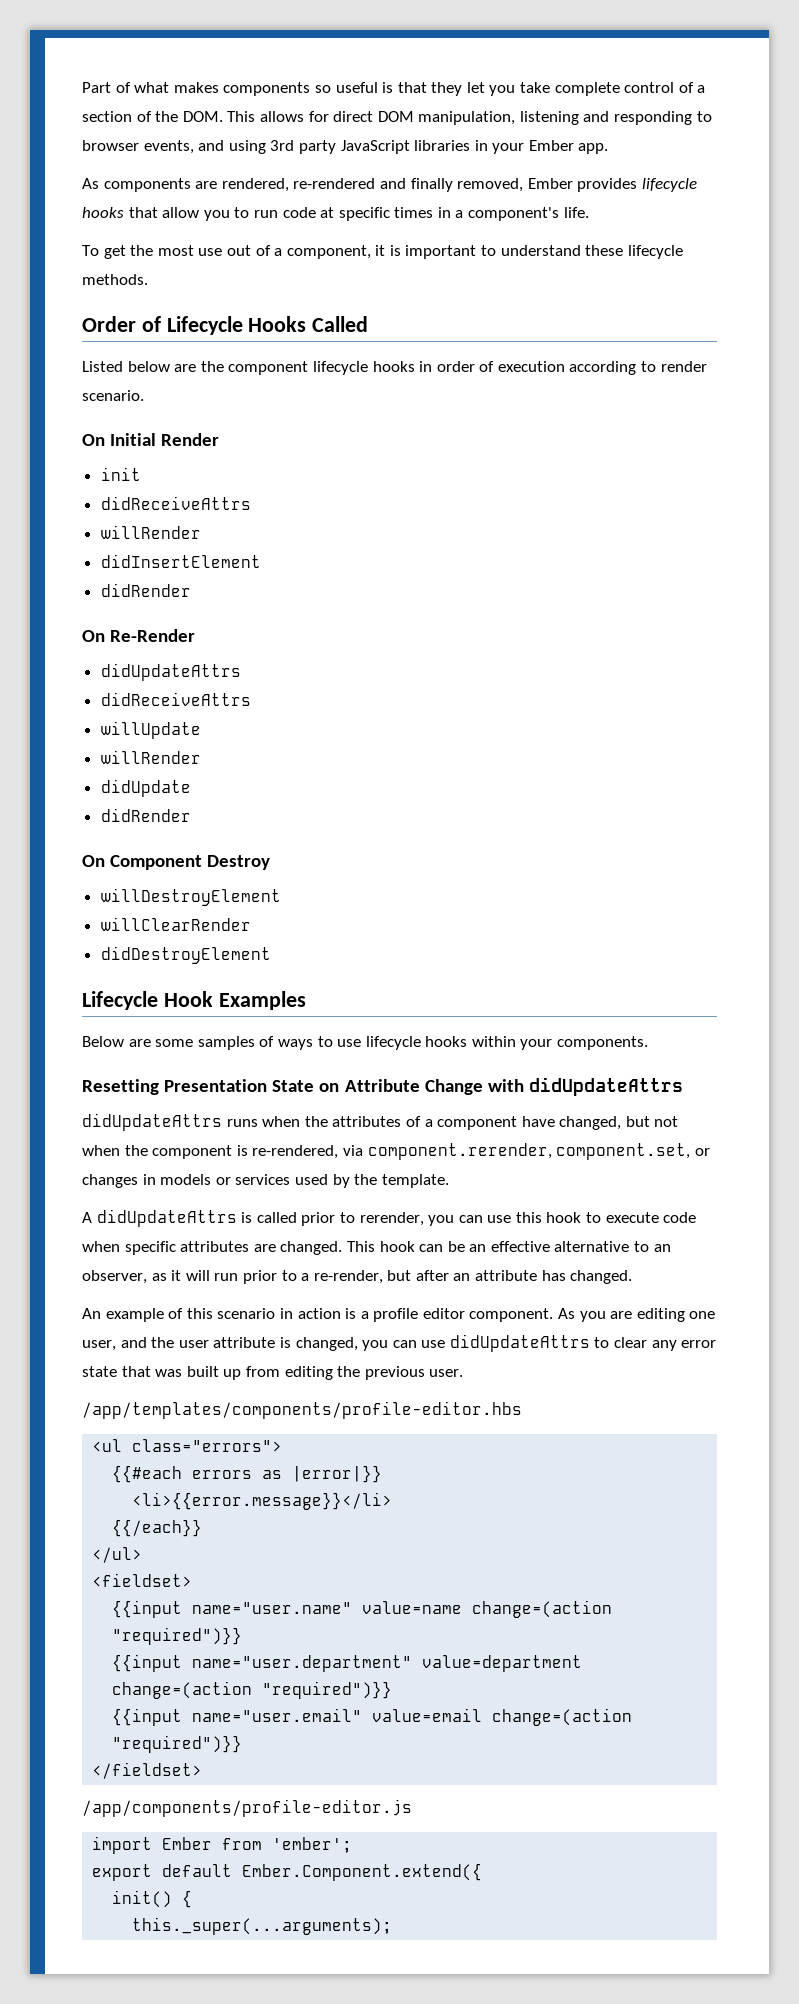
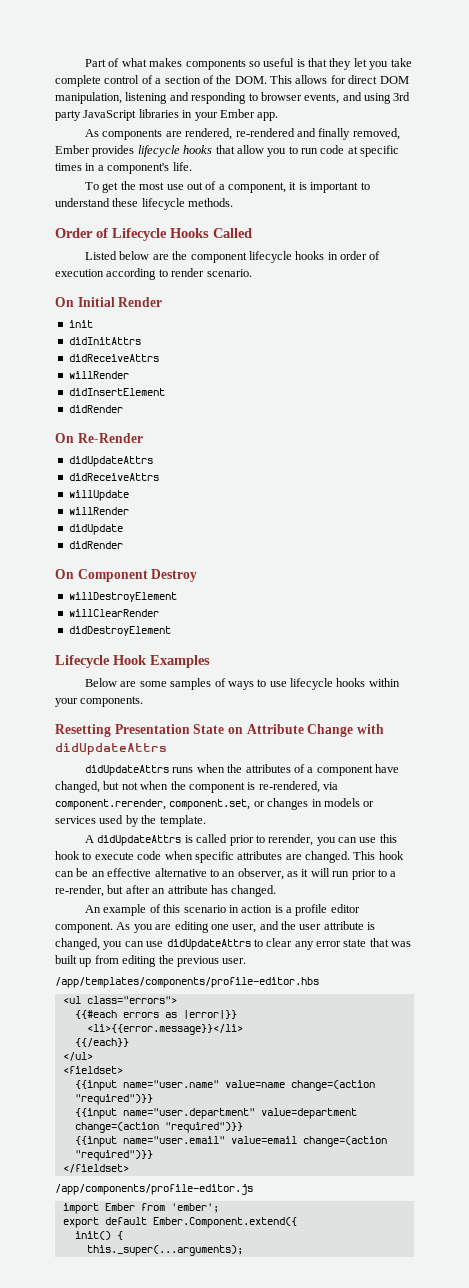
+ didInitAttrs

